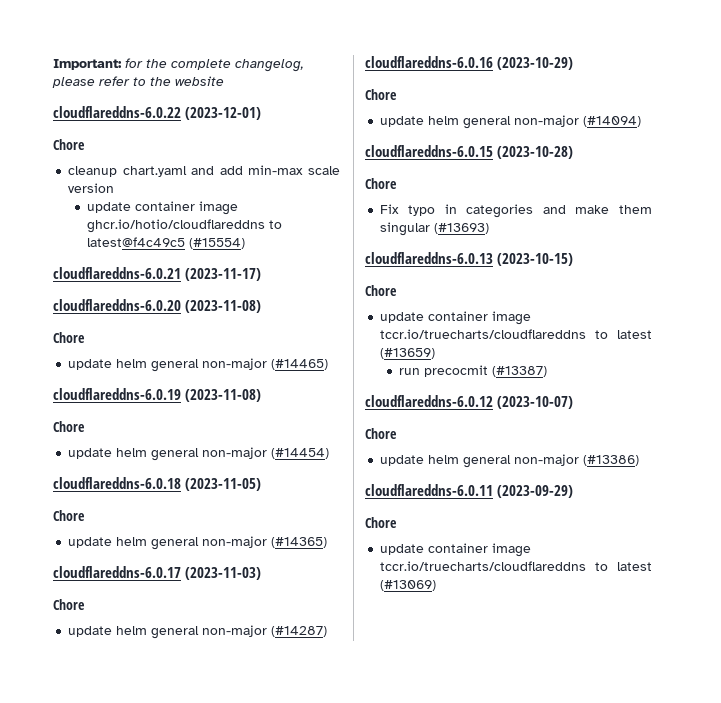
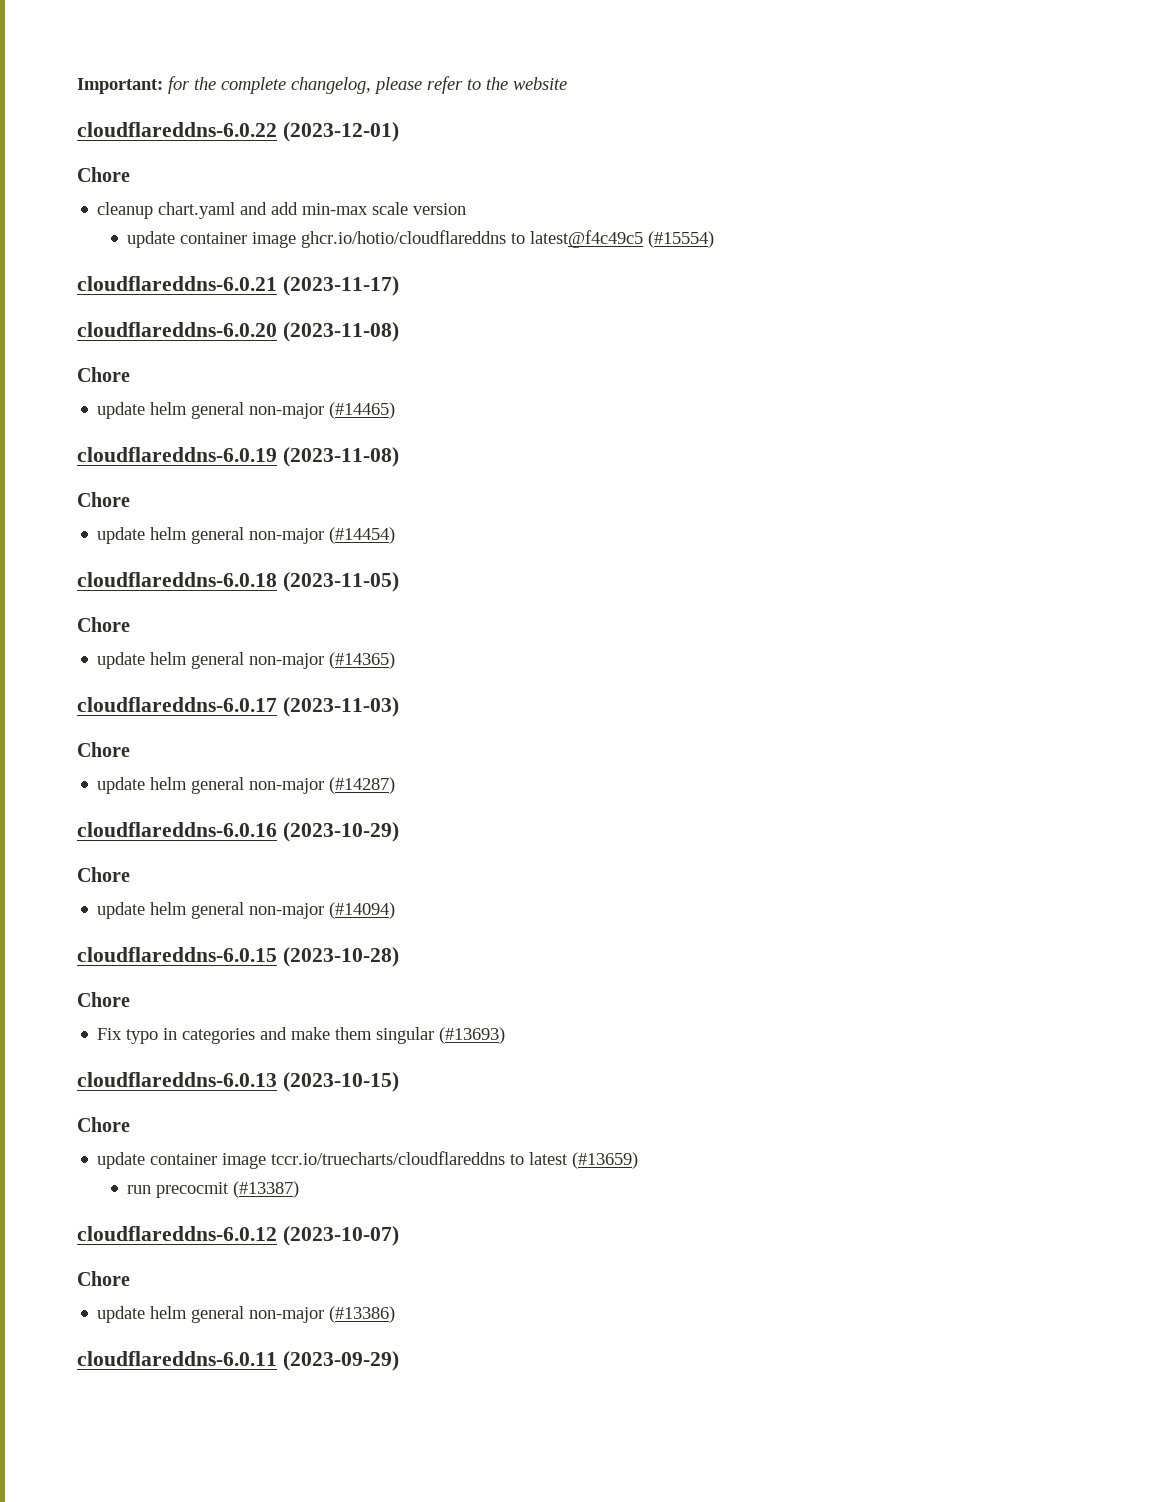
  cloudflareddns-6.0.11 (2023-09-29)
- Chore
- update container image tccr.io/truecharts/cloudflareddns to latest (#13069)

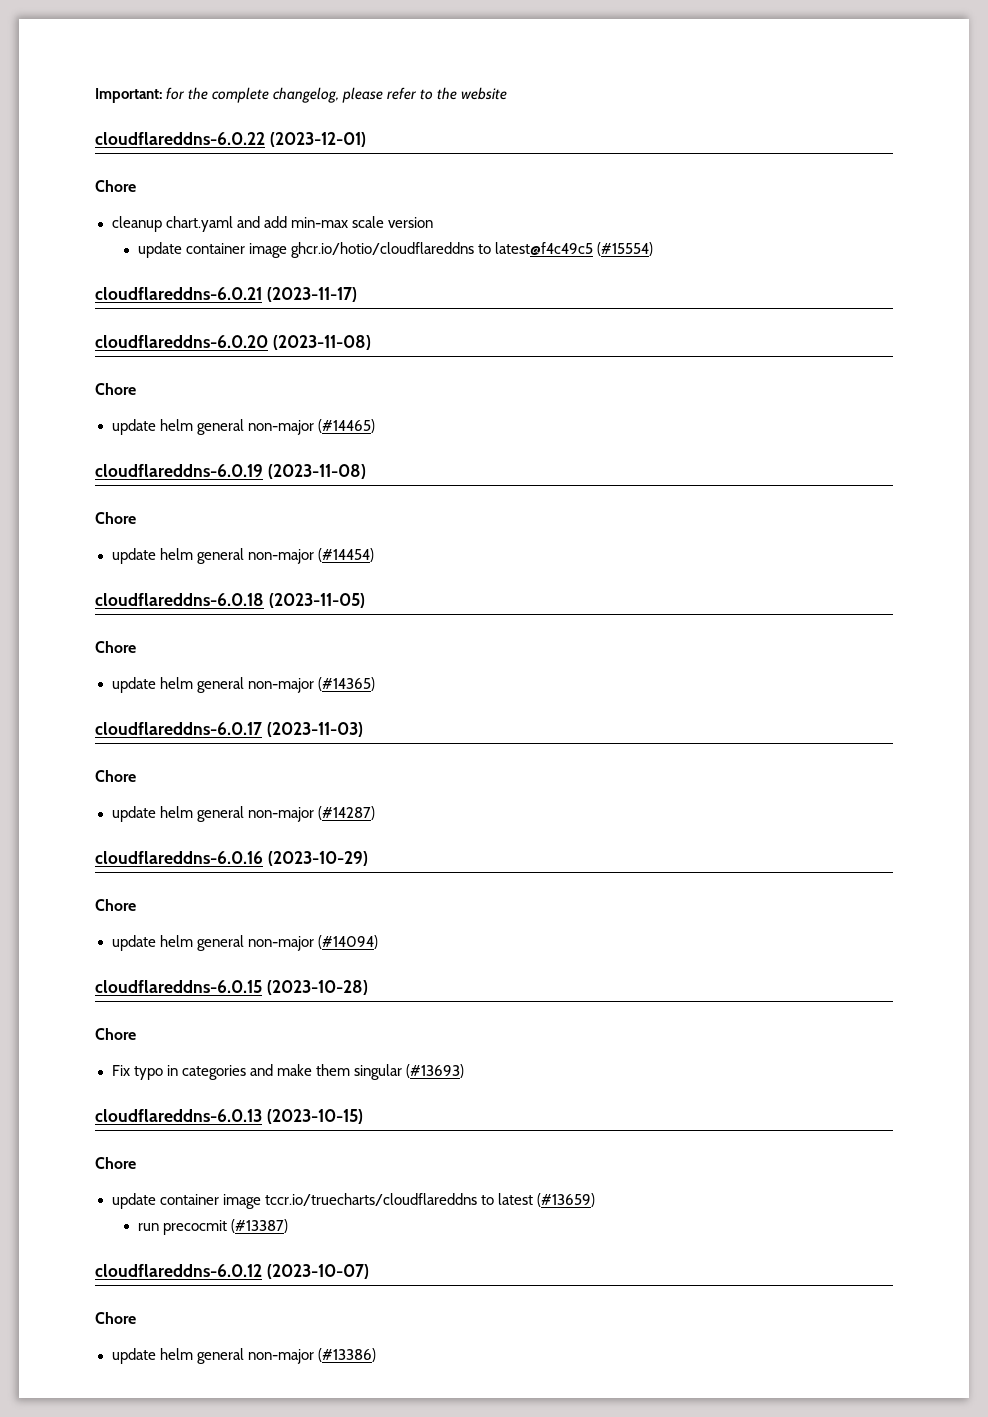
- cloudflareddns-6.0.11 (2023-09-29)

